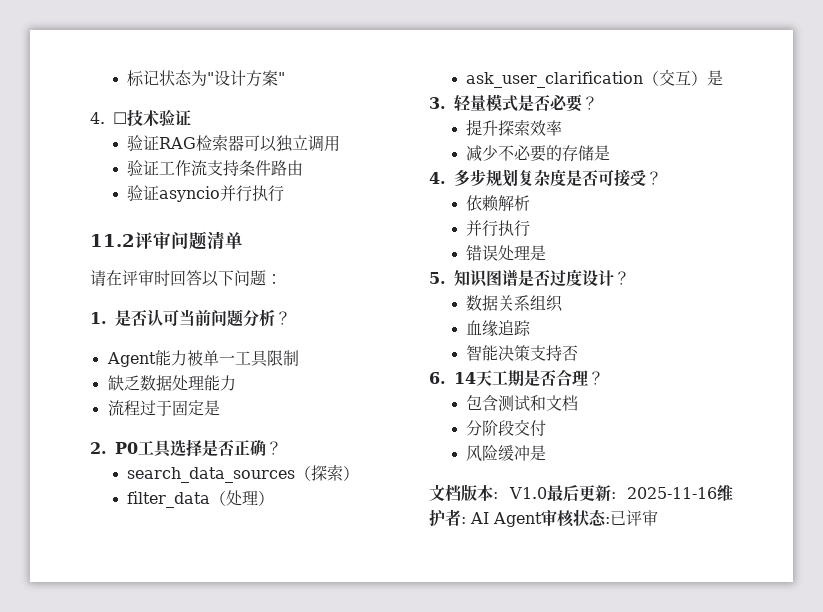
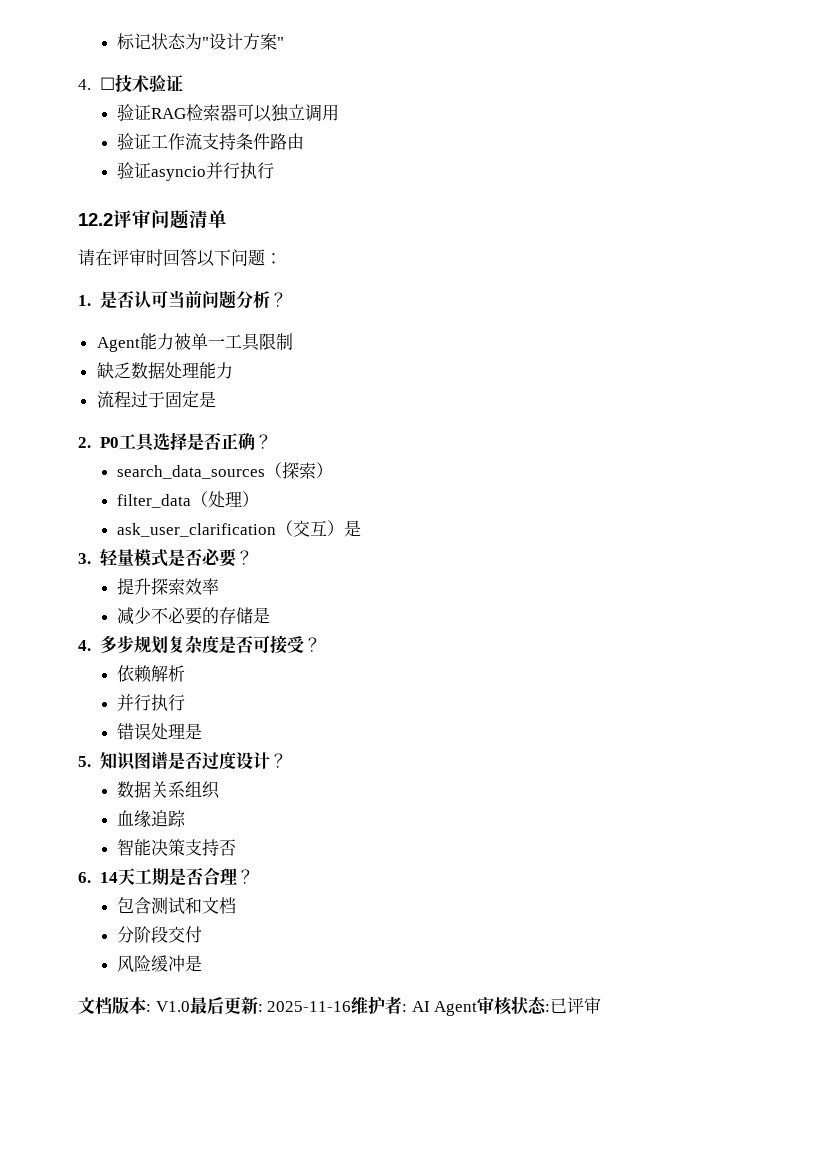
- 11.2评审问题清单
+ 12.2评审问题清单

